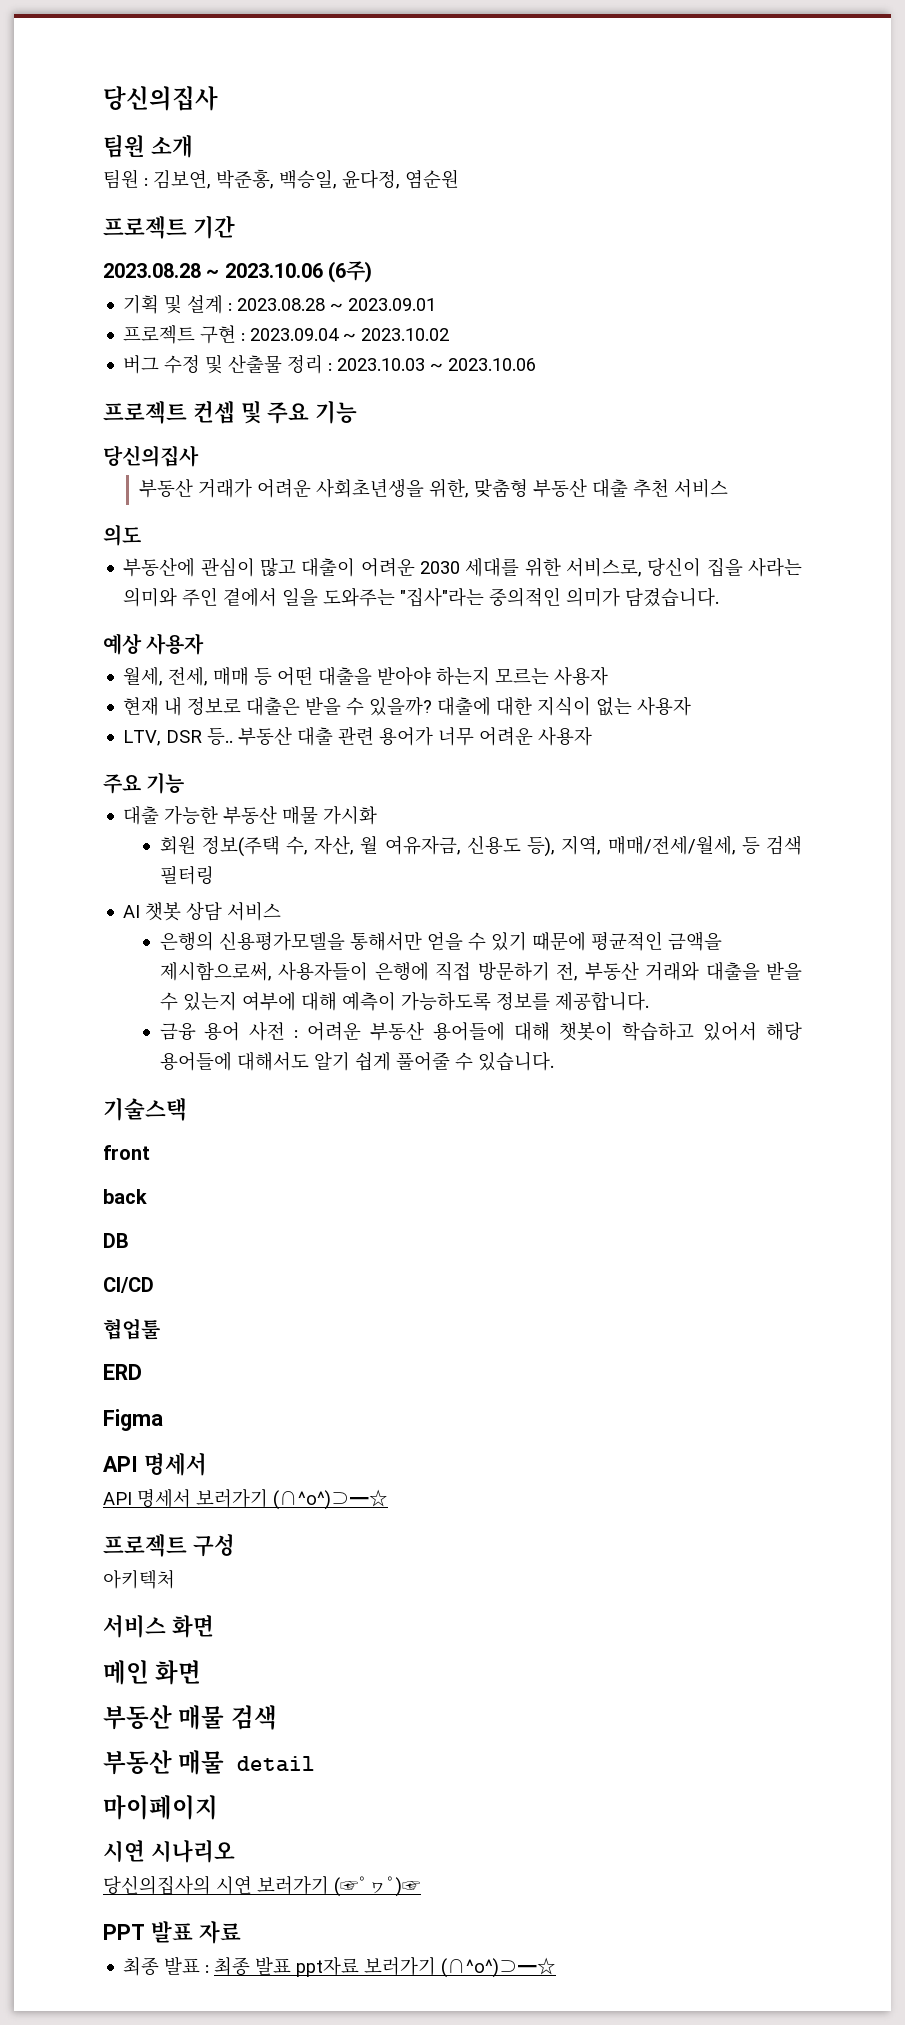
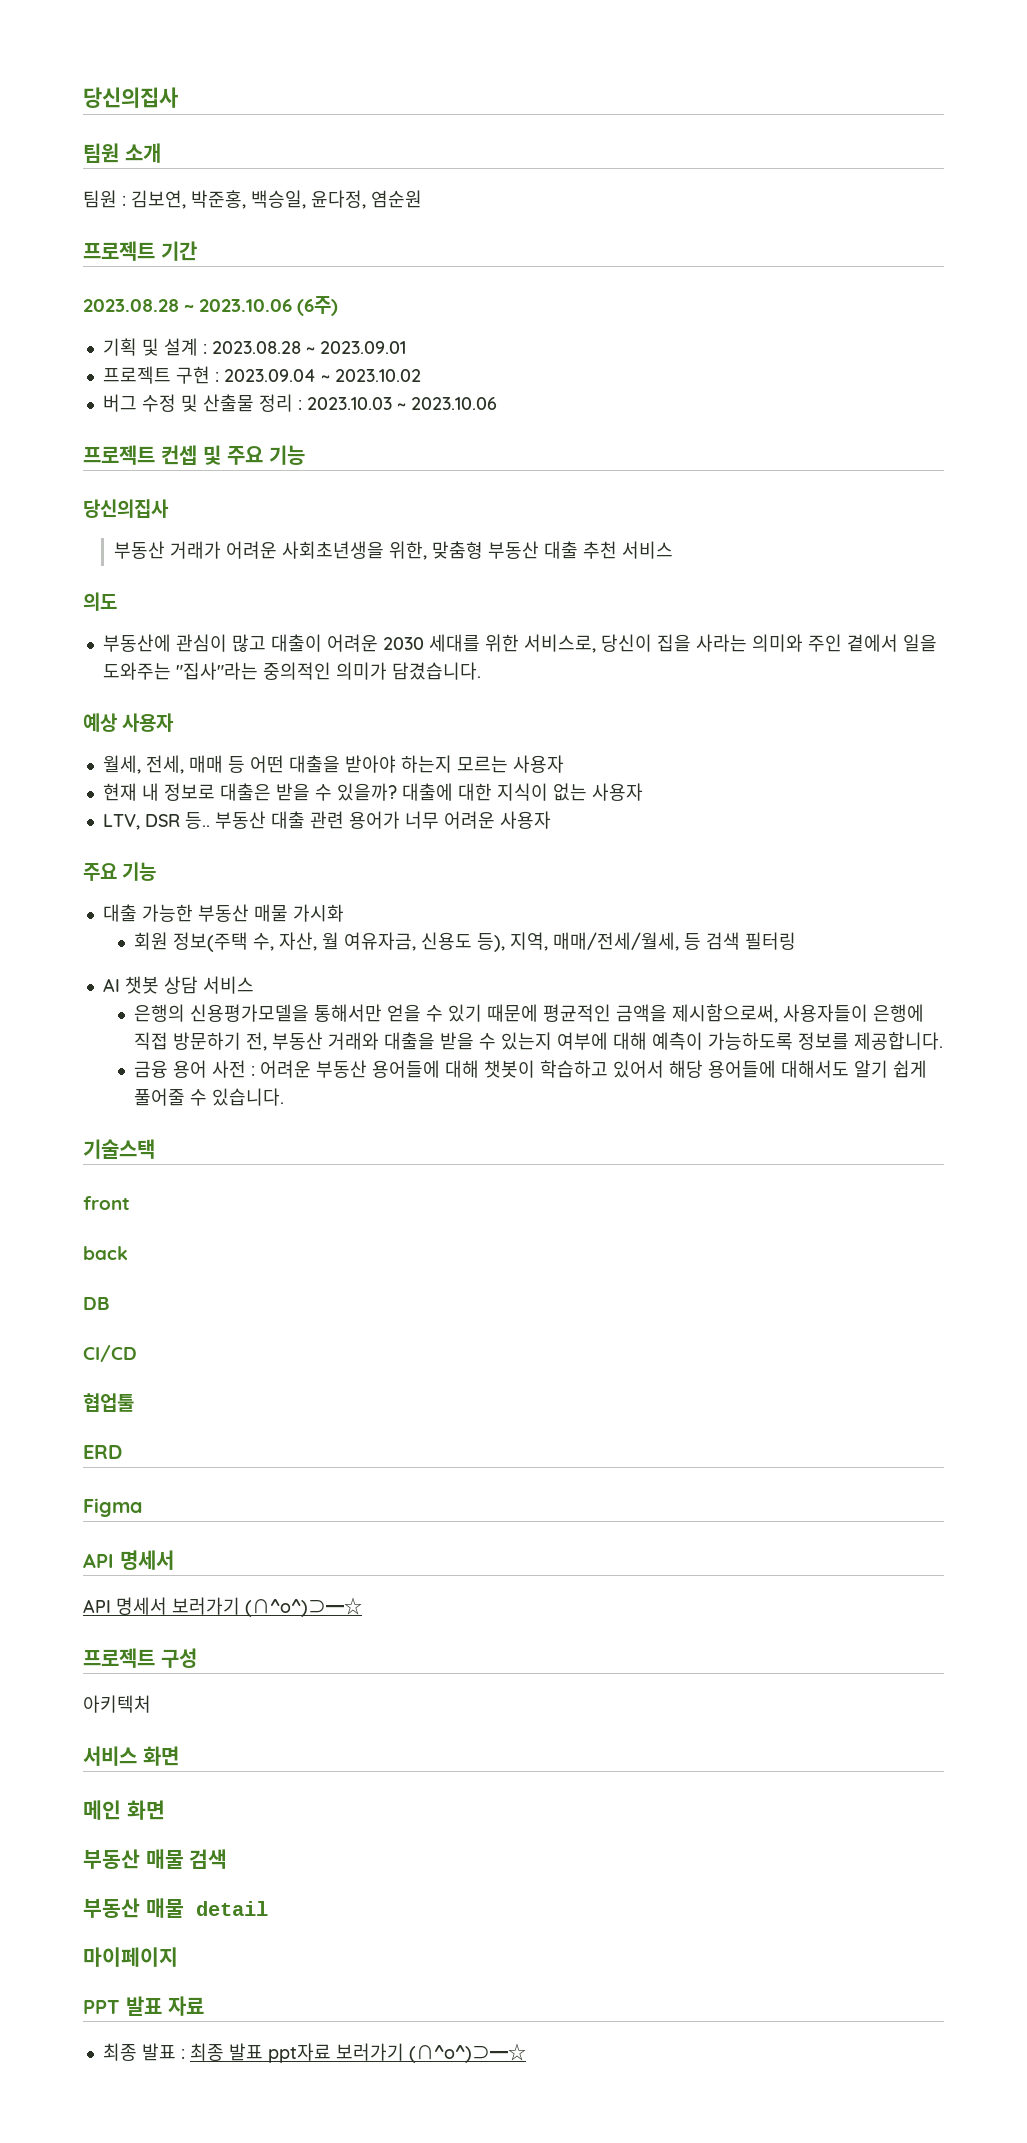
- 시연 시나리오
- 당신의집사의 시연 보러가기 (☞ﾟヮﾟ)☞

